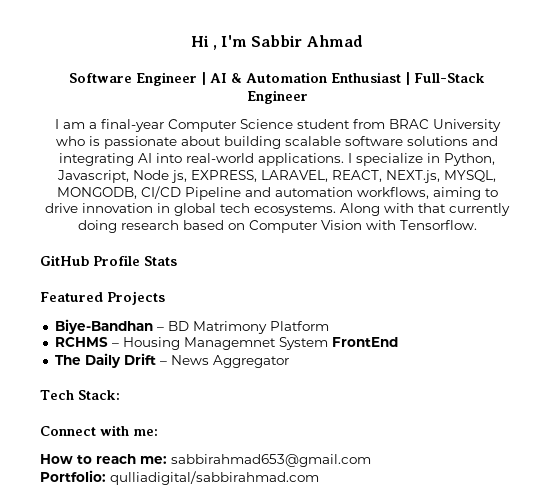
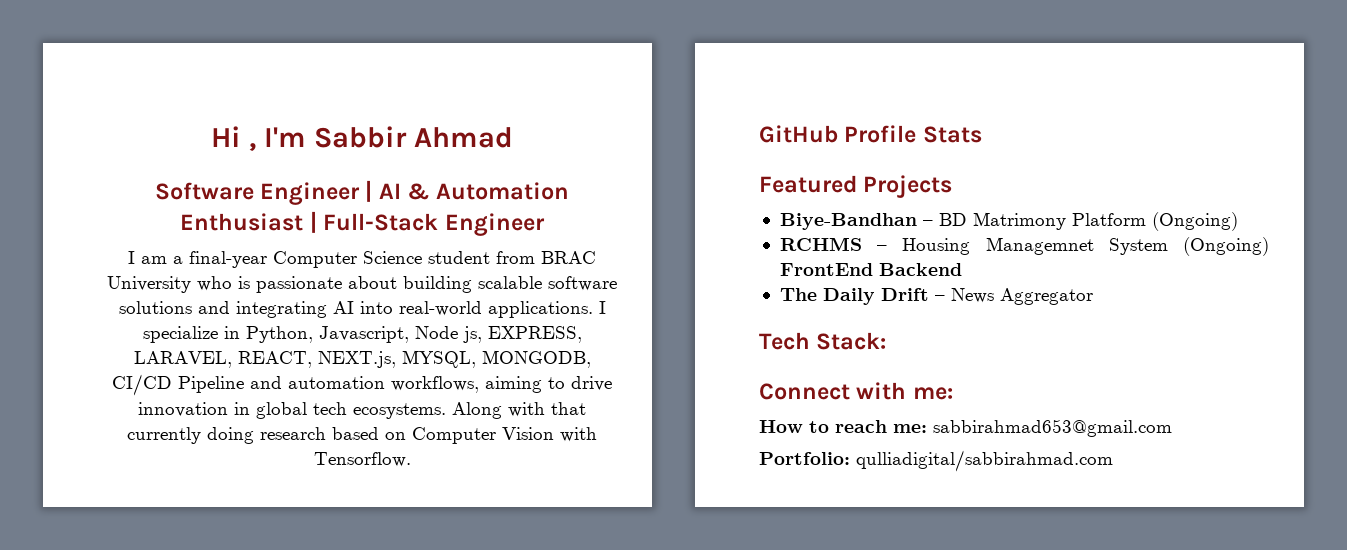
- Biye-Bandhan – BD Matrimony Platform
+ Biye-Bandhan – BD Matrimony Platform (Ongoing)
- RCHMS – Housing Managemnet System FrontEnd
+ RCHMS – Housing Managemnet System (Ongoing) FrontEnd Backend

